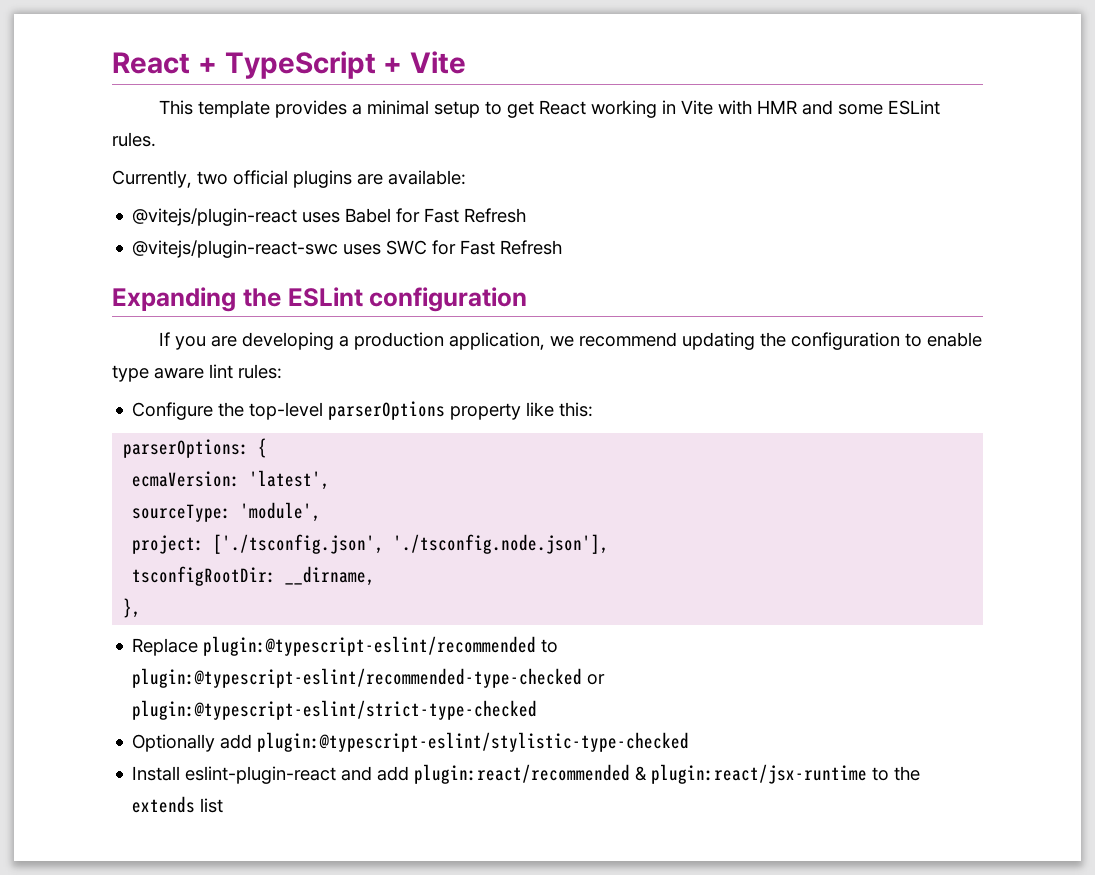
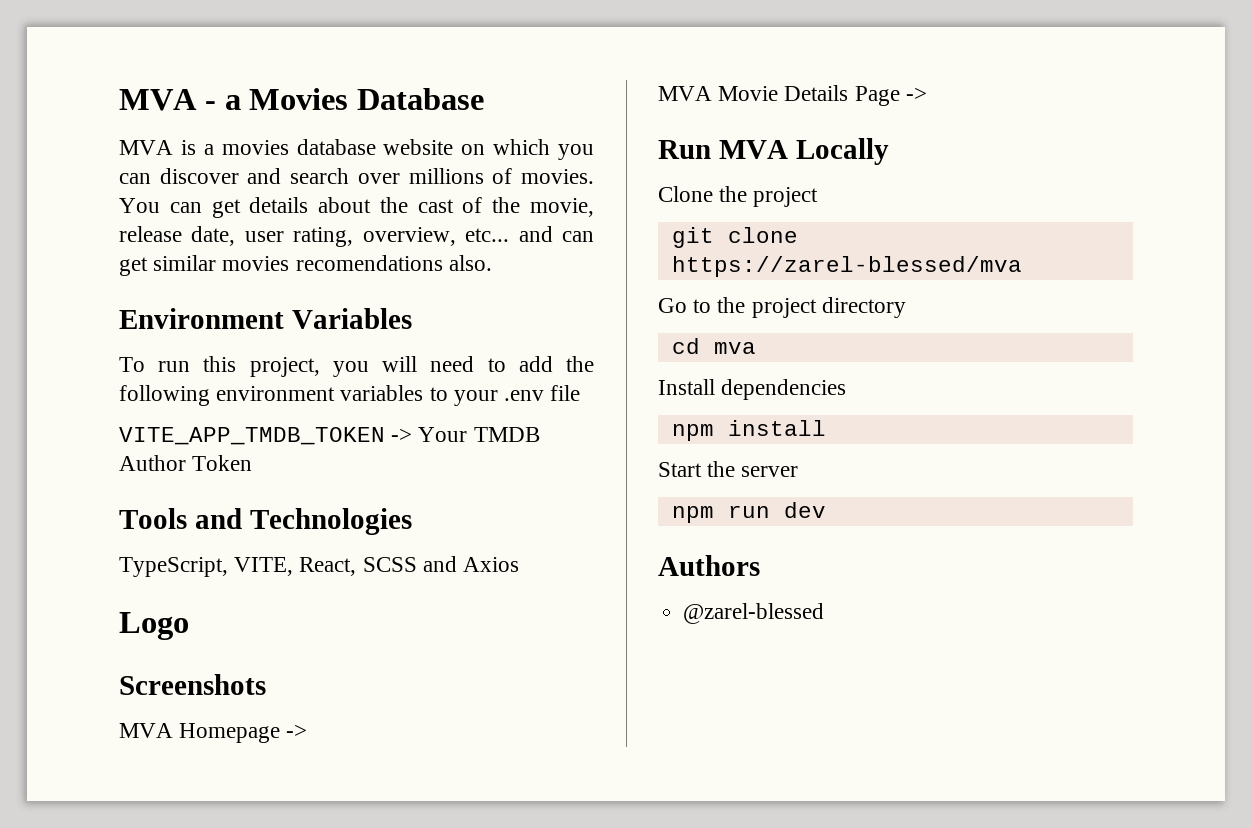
- React + TypeScript + Vite
- This template provides a minimal setup to get React working in Vite with HMR and some ESLint rules.
- Currently, two official plugins are available:
- @vitejs/plugin-react uses Babel for Fast Refresh
- @vitejs/plugin-react-swc uses SWC for Fast Refresh
- Expanding the ESLint configuration
- If you are developing a production application, we recommend updating the configuration to enable type aware lint rules:
- Configure the top-level parserOptions property like this:
- parserOptions: {
- ecmaVersion: 'latest',
- sourceType: 'module',
- project: ['./tsconfig.json', './tsconfig.node.json'],
- tsconfigRootDir: __dirname,
- },
- Replace plugin:@typescript-eslint/recommended to plugin:@typescript-eslint/recommended-type-checked or plugin:@typescript-eslint/strict-type-checked
- Optionally add plugin:@typescript-eslint/stylistic-type-checked
- Install eslint-plugin-react and add plugin:react/recommended & plugin:react/jsx-runtime to the extends list
+ MVA - a Movies Database
+ MVA is a movies database website on which you can discover and search over millions of movies. You can get details about the cast of the movie, release date, user rating, overview, etc... and can get similar movies recomendations also.
+ Environment Variables
+ To run this project, you will need to add the following environment variables to your .env file
+ VITE_APP_TMDB_TOKEN -> Your TMDB Author Token
+ Tools and Technologies
+ TypeScript, VITE, React, SCSS and Axios
+ Logo
+ Screenshots
+ MVA Homepage ->
+ MVA Movie Details Page ->
+ Run MVA Locally
+ Clone the project
+ git clone https://zarel-blessed/mva
+ Go to the project directory
+ cd mva
+ Install dependencies
+ npm install
+ Start the server
+ npm run dev
+ Authors
+ @zarel-blessed

